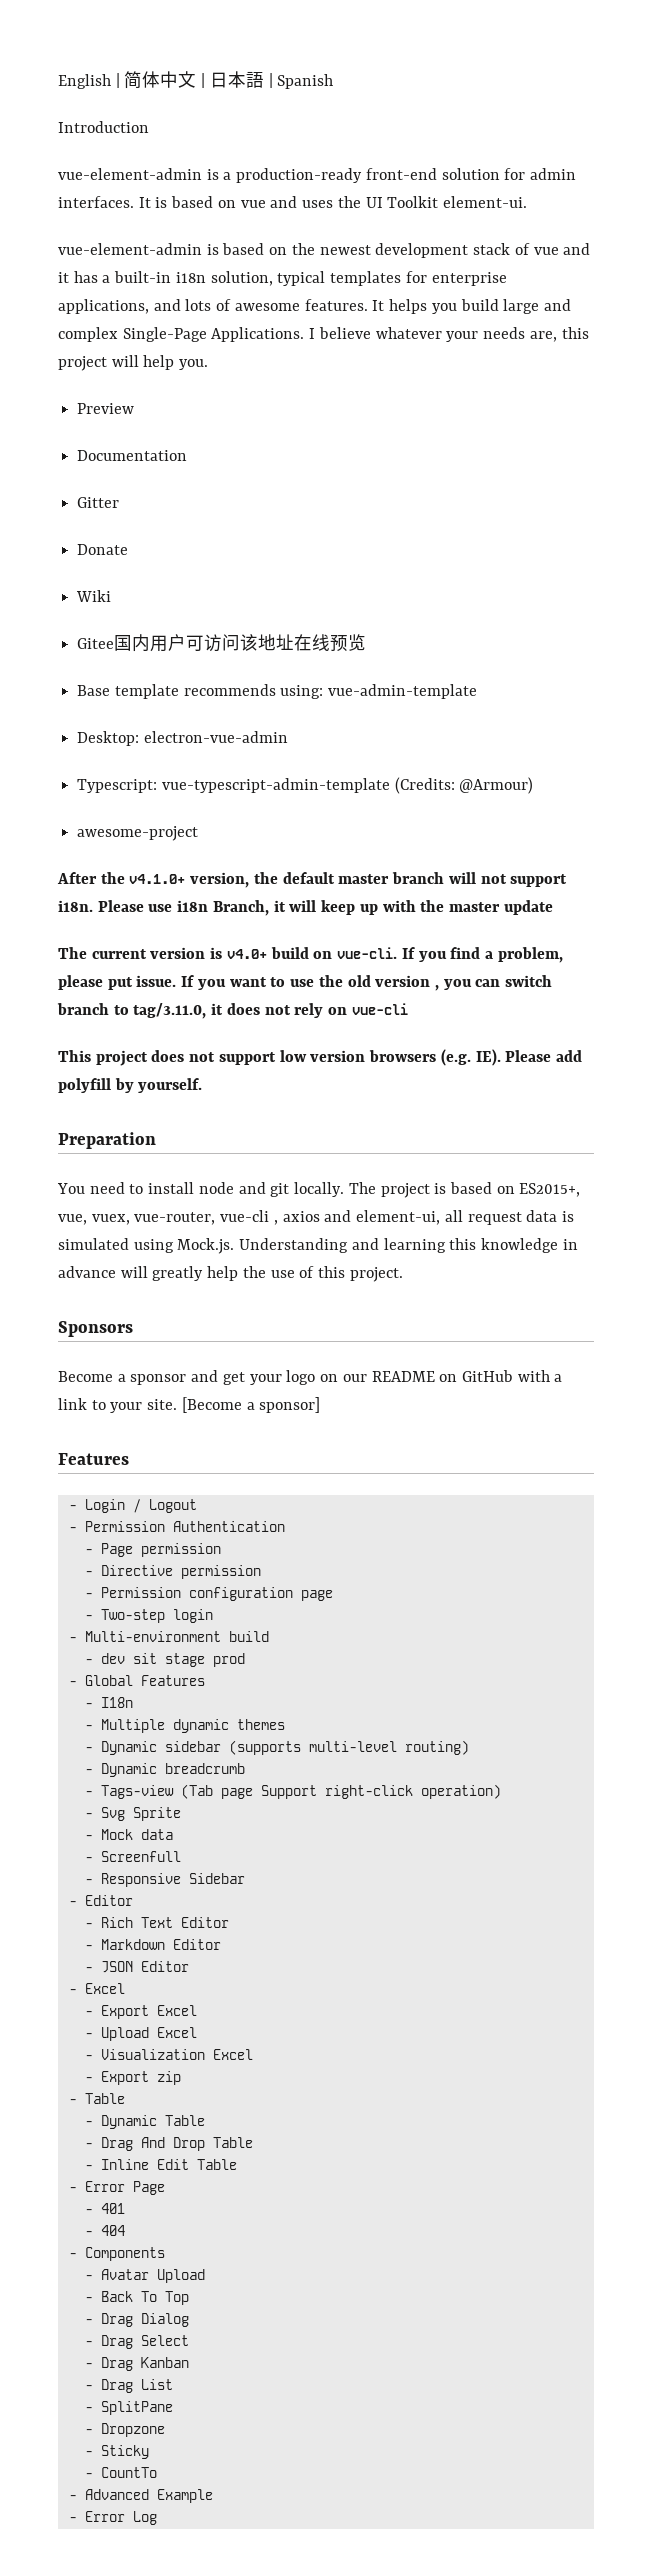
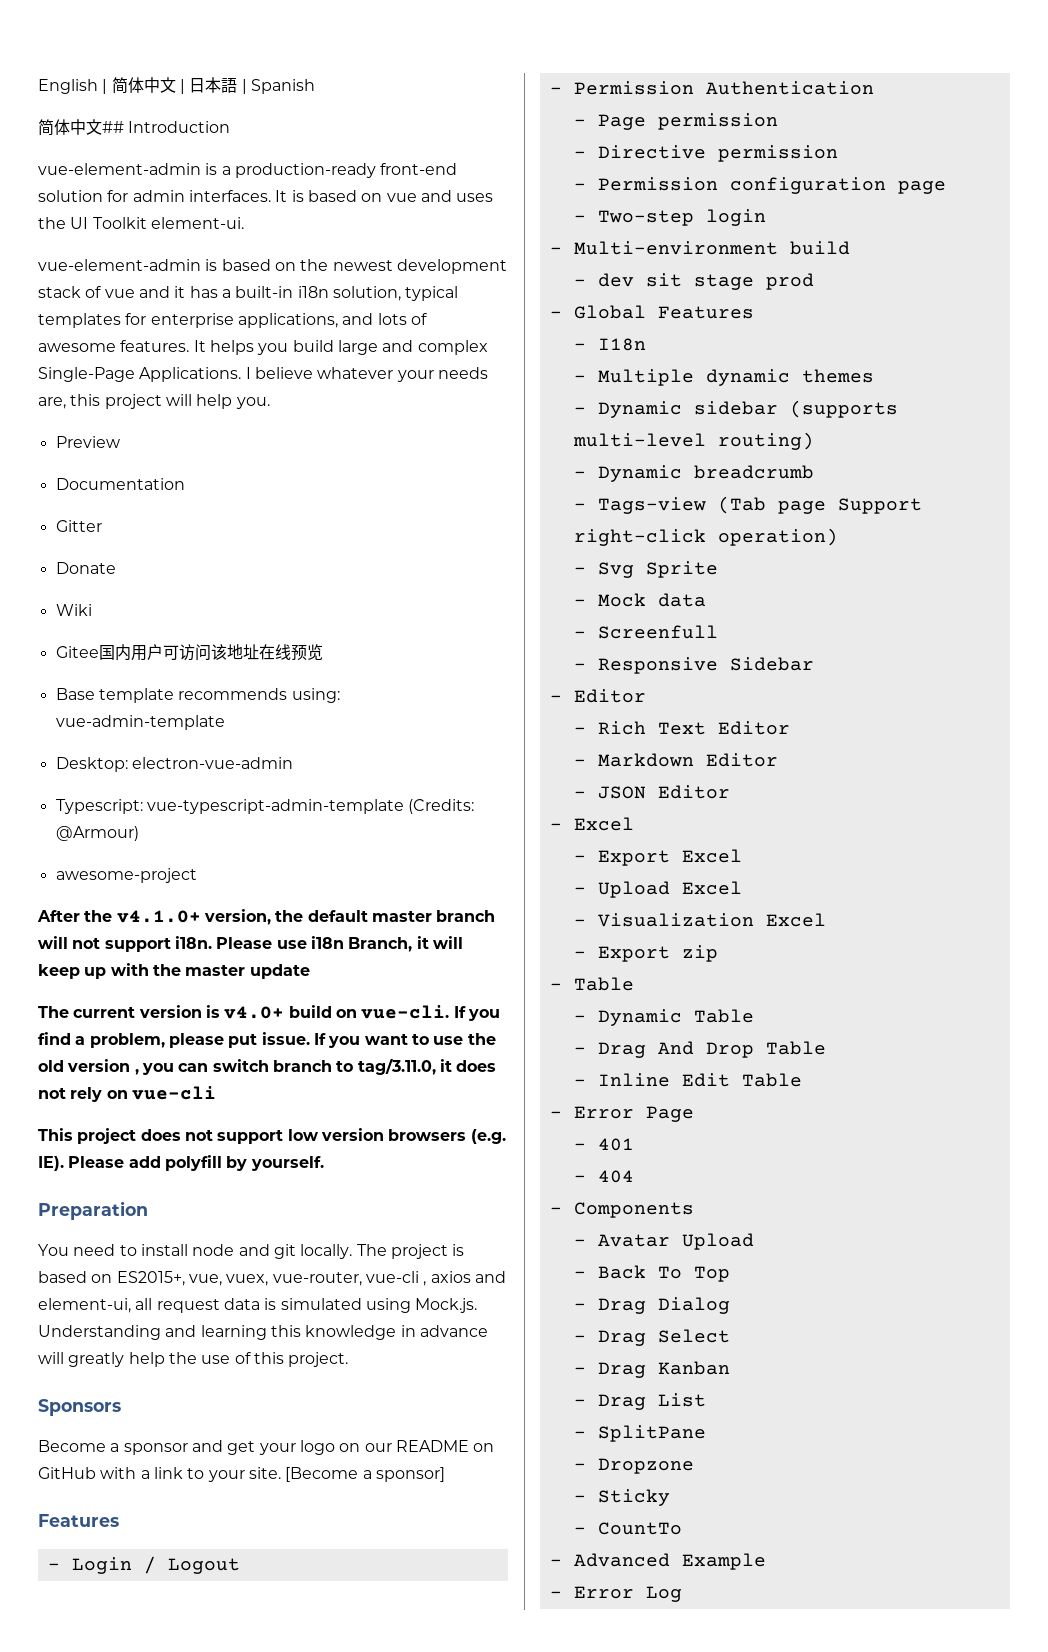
- Introduction
+ 简体中文## Introduction

